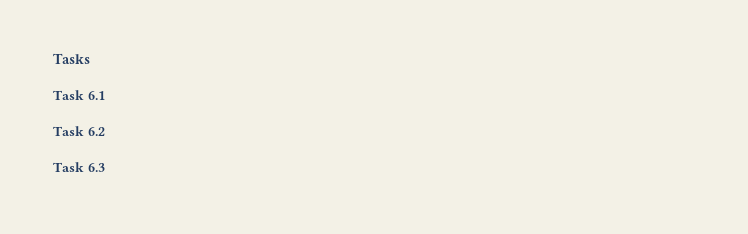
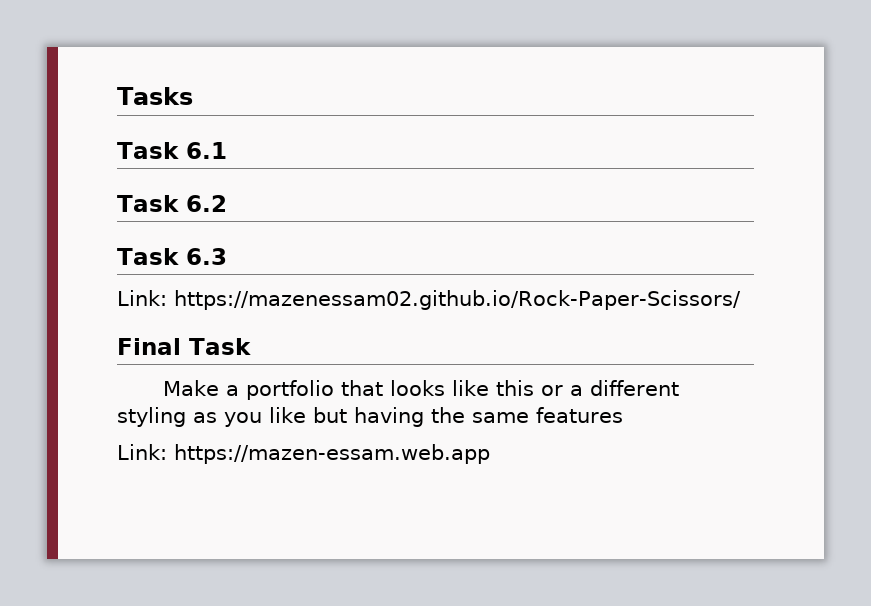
+ Link: https://mazenessam02.github.io/Rock-Paper-Scissors/
+ Final Task
+ Make a portfolio that looks like this or a different styling as you like but having the same features
+ Link: https://mazen-essam.web.app

